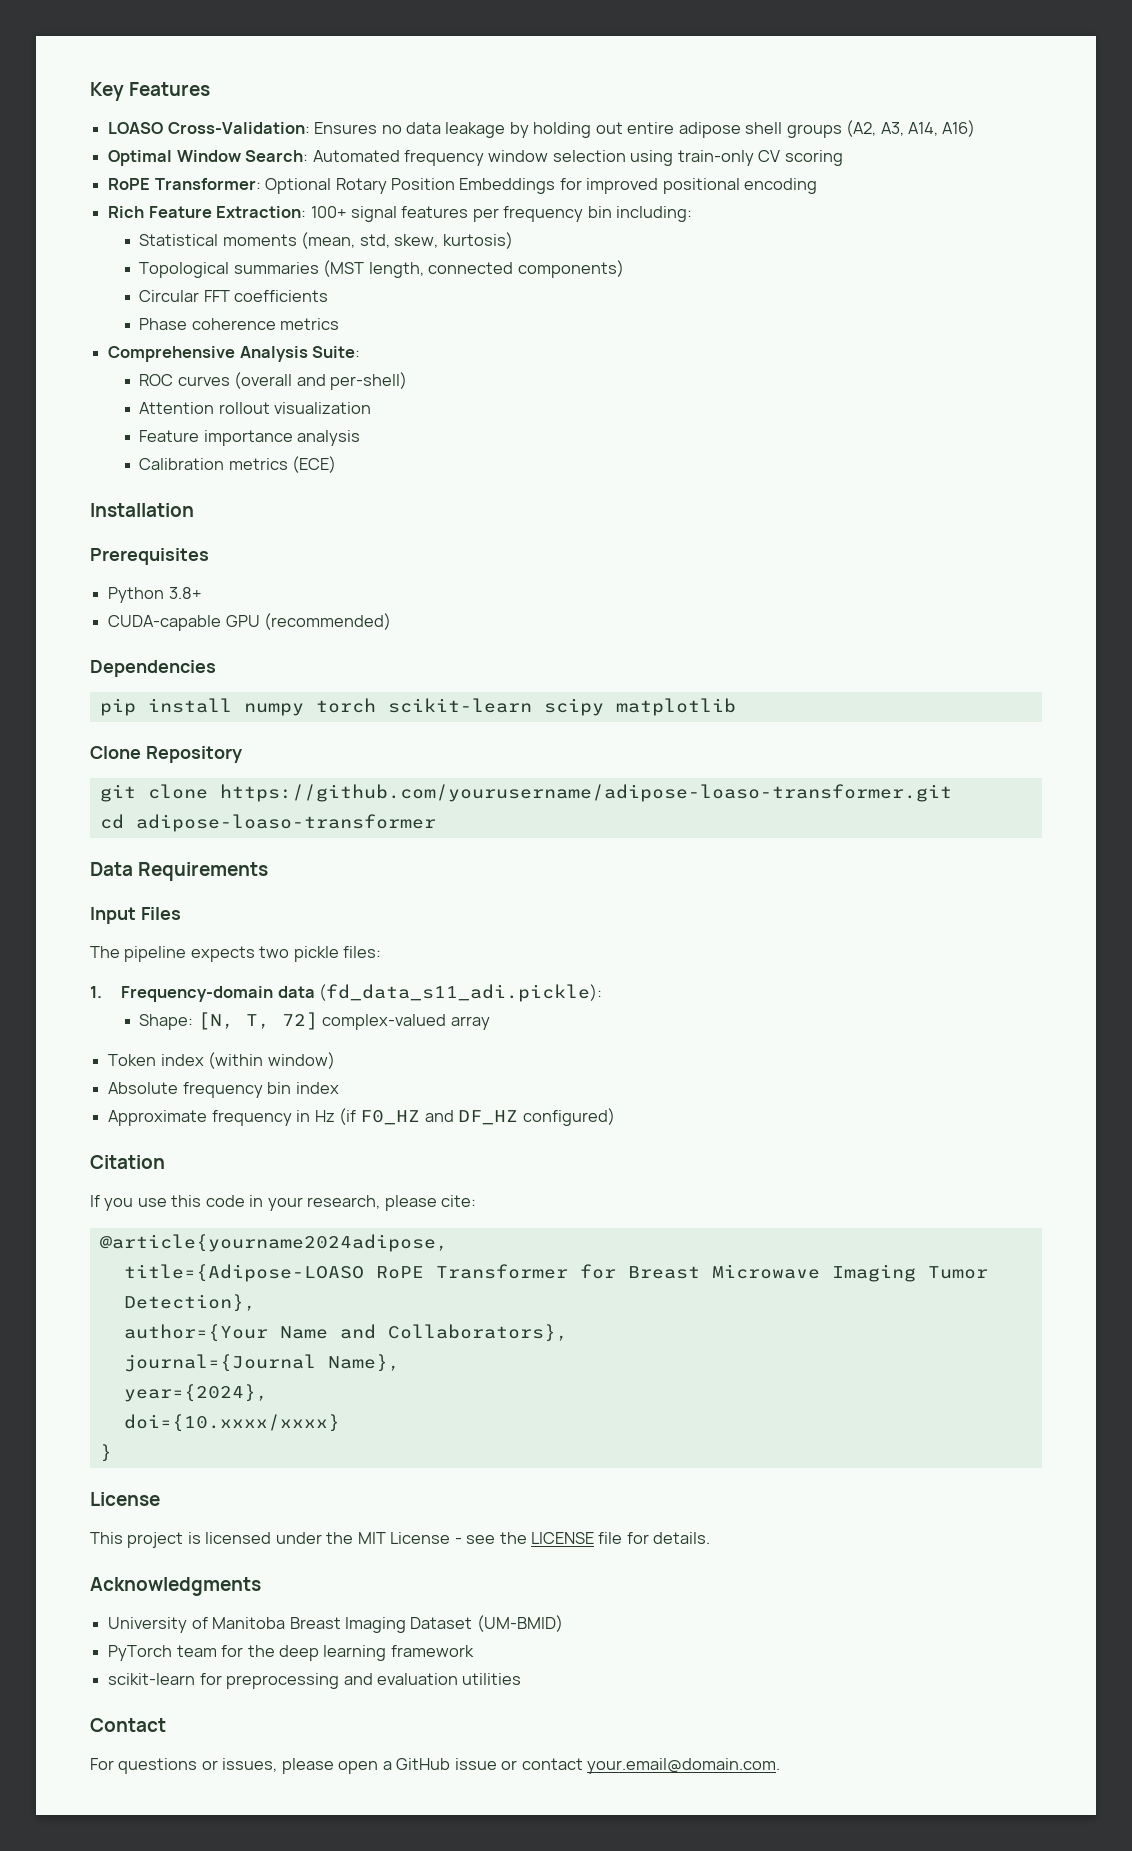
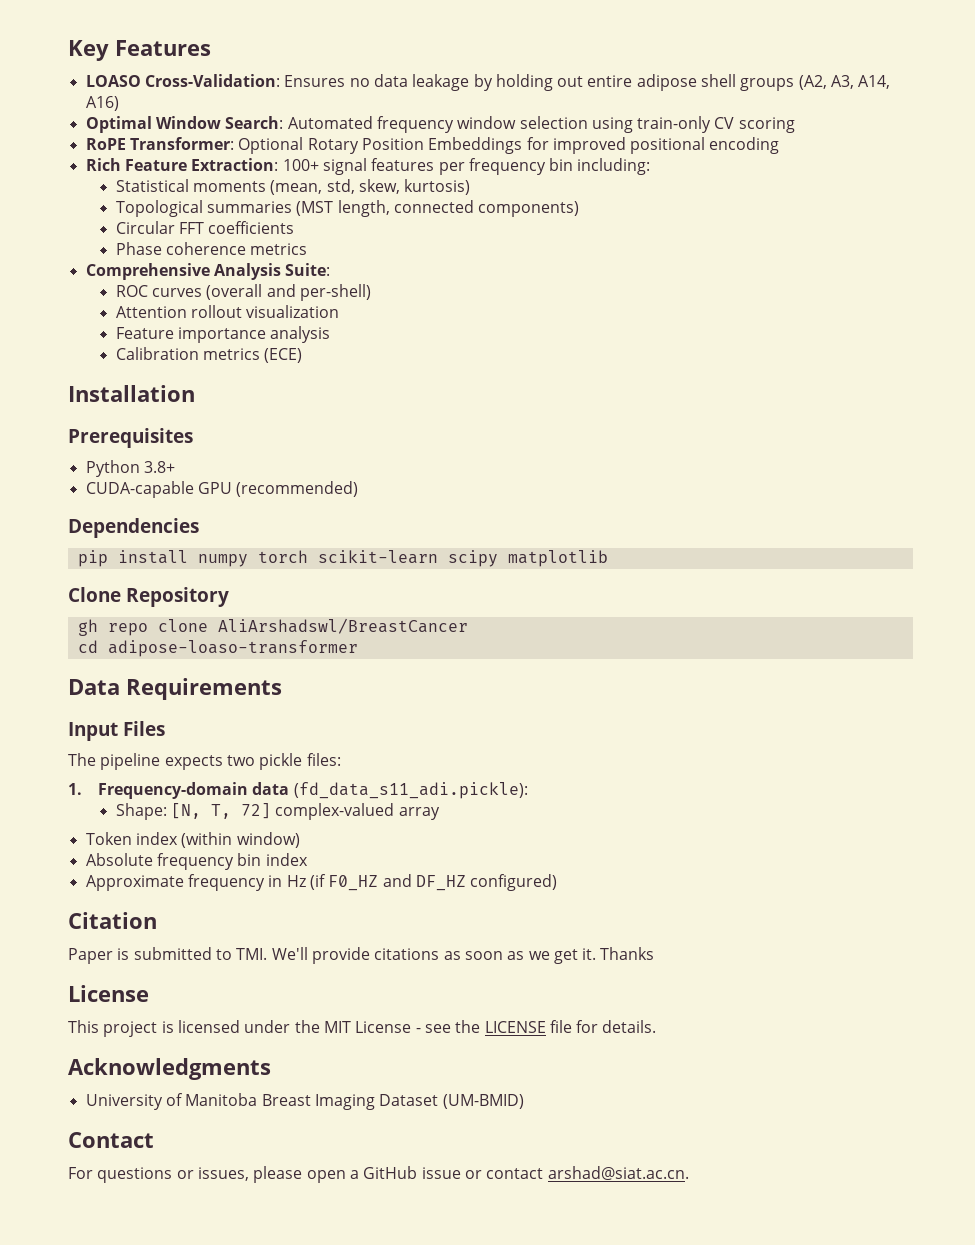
- git clone https://github.com/yourusername/adipose-loaso-transformer.git
+ gh repo clone AliArshadswl/BreastCancer
- If you use this code in your research, please cite:
- @article{yourname2024adipose,
- title={Adipose-LOASO RoPE Transformer for Breast Microwave Imaging Tumor Detection},
- author={Your Name and Collaborators},
- journal={Journal Name},
- year={2024},
- doi={10.xxxx/xxxx}
- }
+ Paper is submitted to TMI. We'll provide citations as soon as we get it. Thanks
- PyTorch team for the deep learning framework
- scikit-learn for preprocessing and evaluation utilities
- For questions or issues, please open a GitHub issue or contact your.email@domain.com.
+ For questions or issues, please open a GitHub issue or contact arshad@siat.ac.cn.

